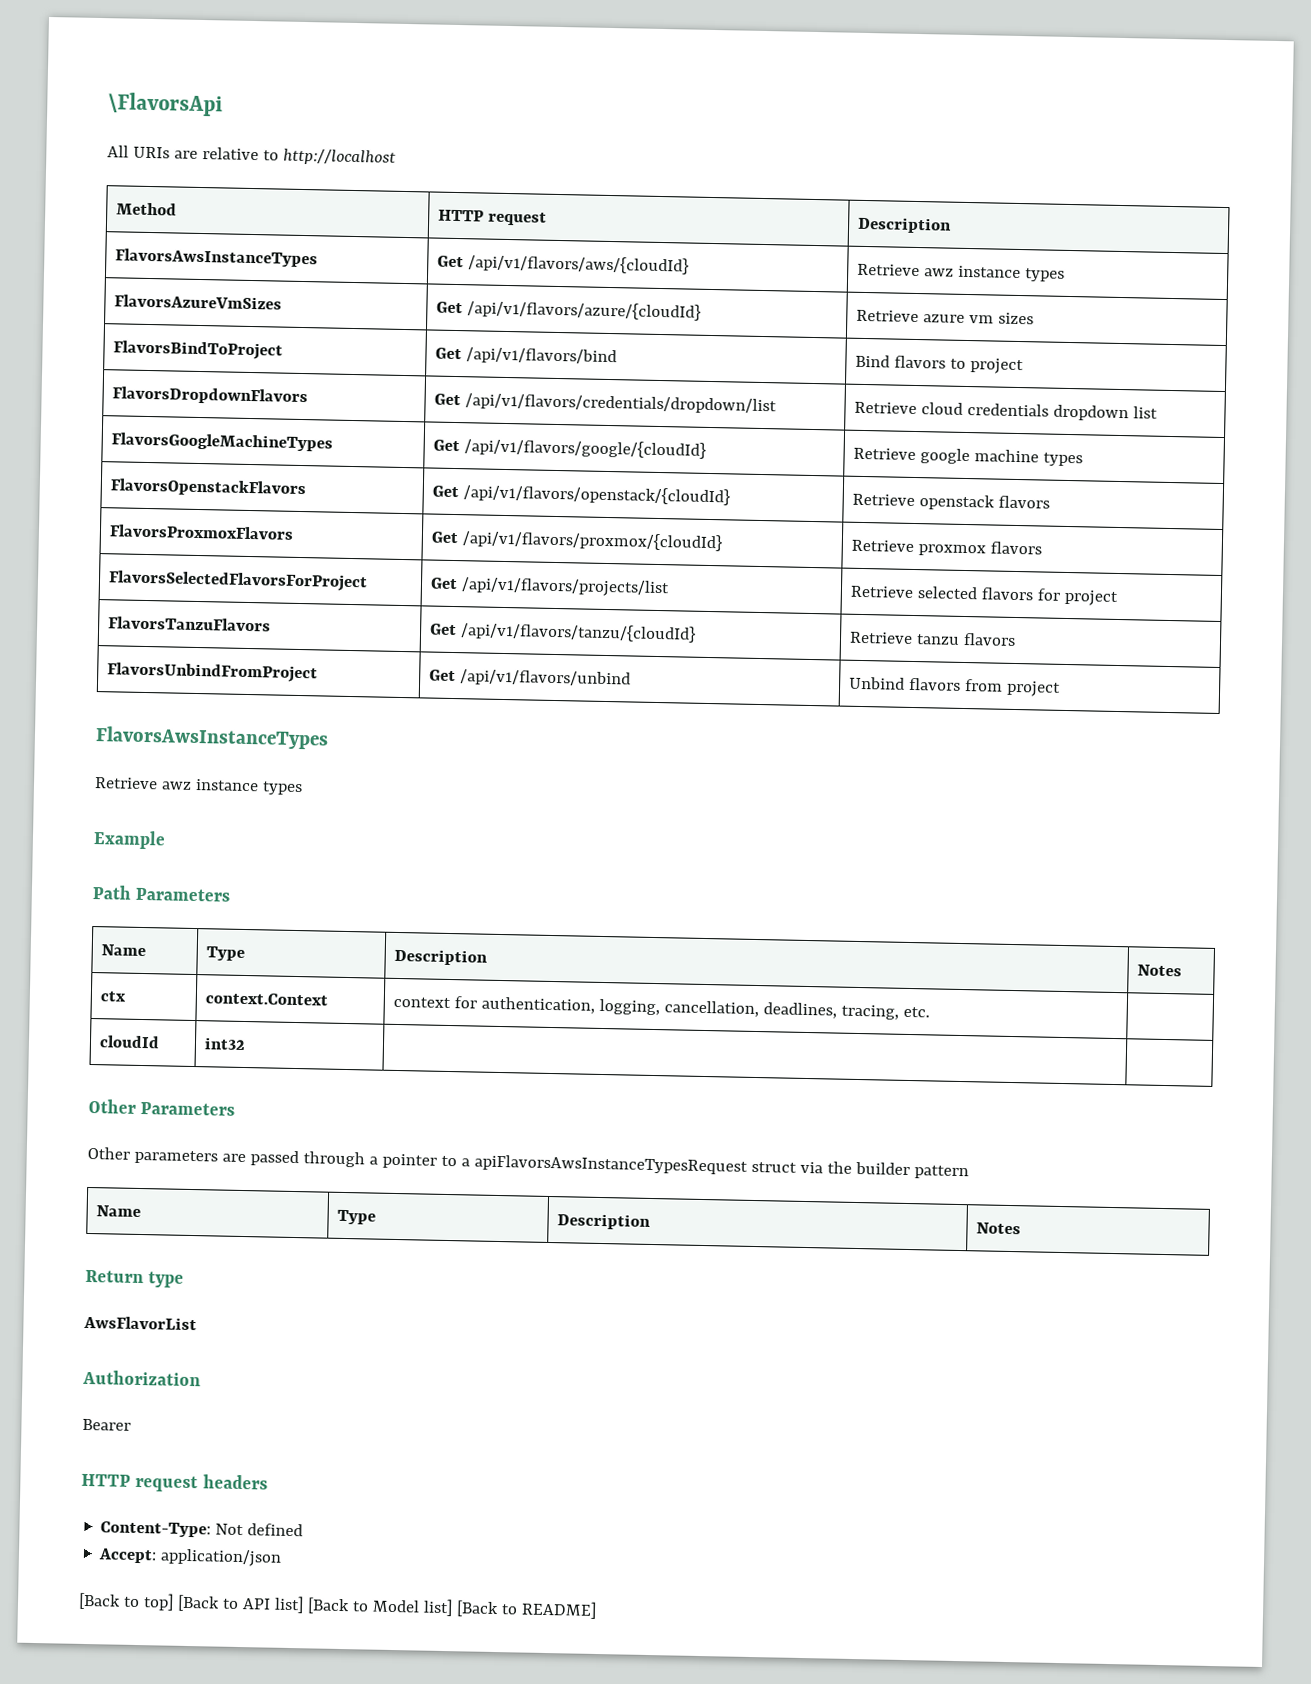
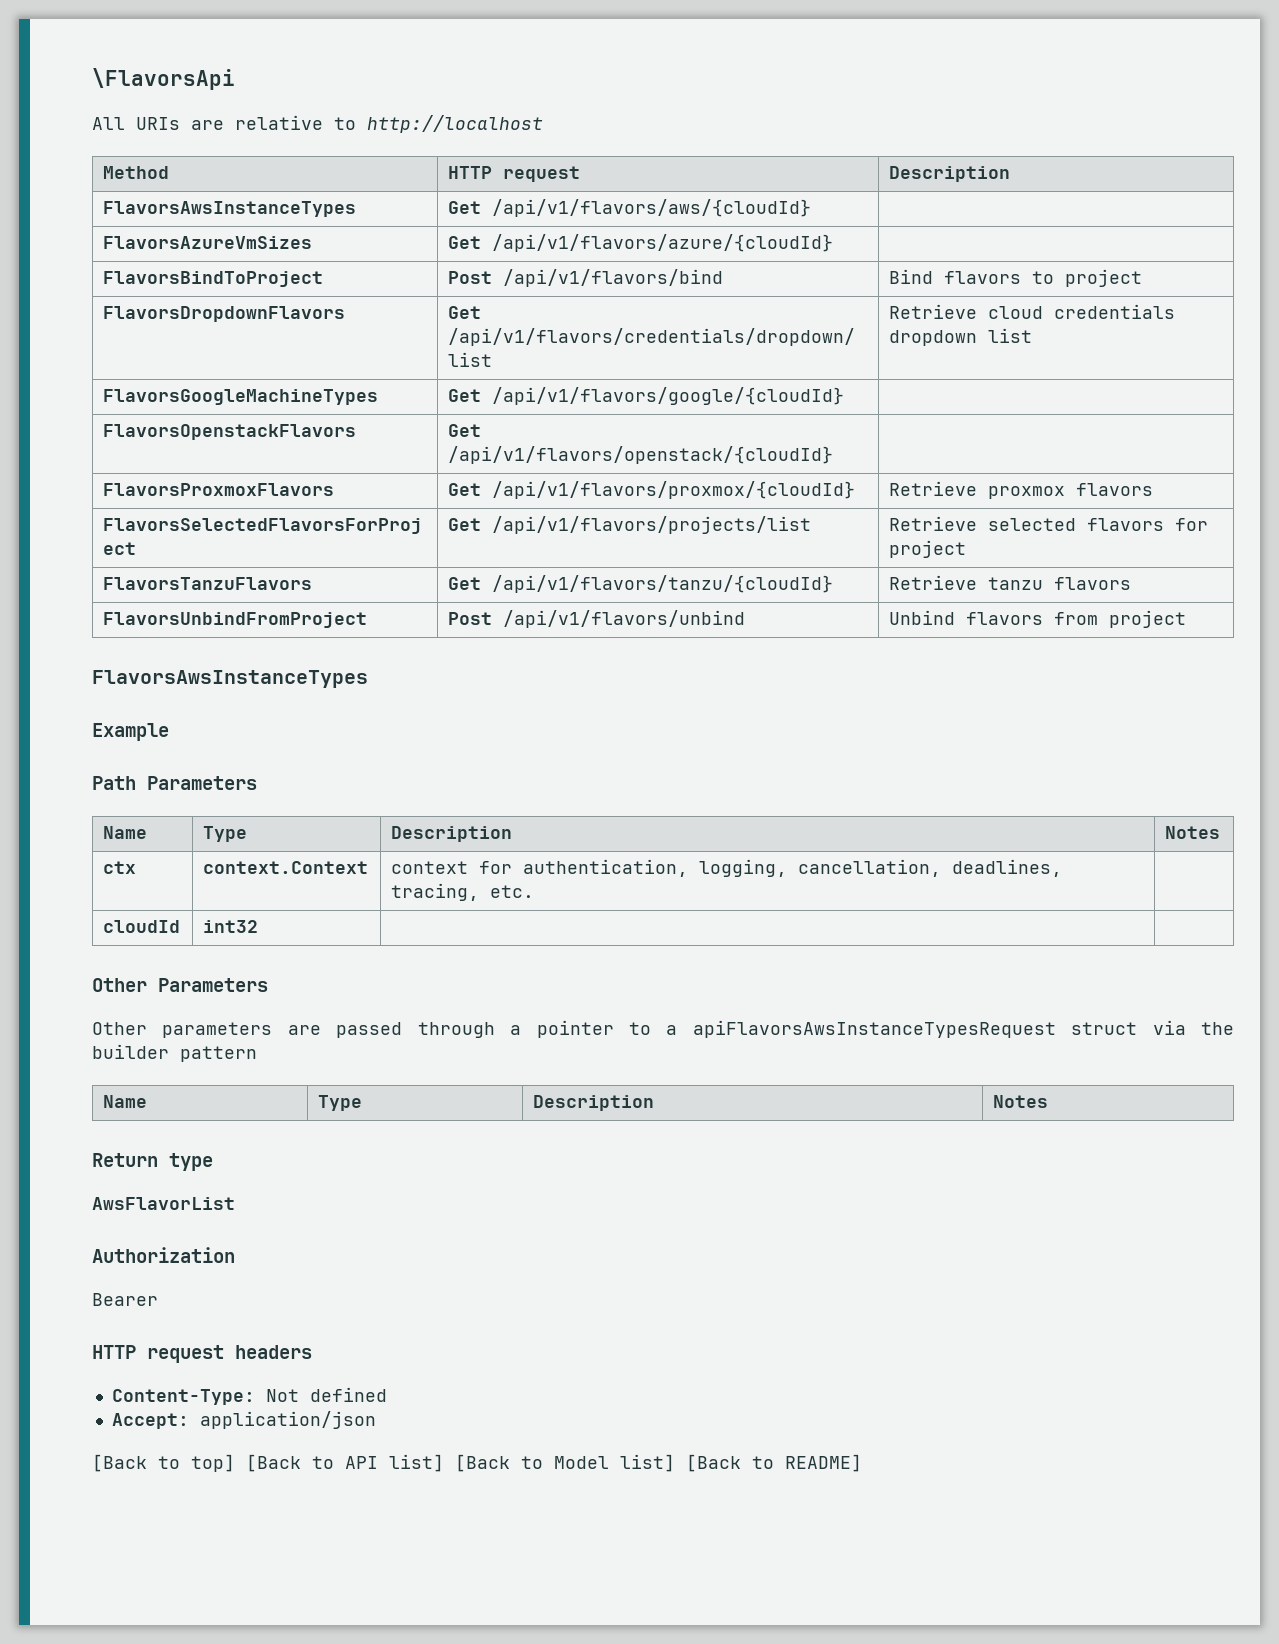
- FlavorsAwsInstanceTypes | Get /api/v1/flavors/aws/{cloudId} | Retrieve awz instance types
+ FlavorsAwsInstanceTypes | Get /api/v1/flavors/aws/{cloudId} |
- FlavorsAzureVmSizes | Get /api/v1/flavors/azure/{cloudId} | Retrieve azure vm sizes
+ FlavorsAzureVmSizes | Get /api/v1/flavors/azure/{cloudId} |
- FlavorsBindToProject | Get /api/v1/flavors/bind | Bind flavors to project
+ FlavorsBindToProject | Post /api/v1/flavors/bind | Bind flavors to project
- FlavorsGoogleMachineTypes | Get /api/v1/flavors/google/{cloudId} | Retrieve google machine types
+ FlavorsGoogleMachineTypes | Get /api/v1/flavors/google/{cloudId} |
- FlavorsOpenstackFlavors | Get /api/v1/flavors/openstack/{cloudId} | Retrieve openstack flavors
+ FlavorsOpenstackFlavors | Get /api/v1/flavors/openstack/{cloudId} |
- FlavorsUnbindFromProject | Get /api/v1/flavors/unbind | Unbind flavors from project
+ FlavorsUnbindFromProject | Post /api/v1/flavors/unbind | Unbind flavors from project
  FlavorsAwsInstanceTypes
- Retrieve awz instance types

